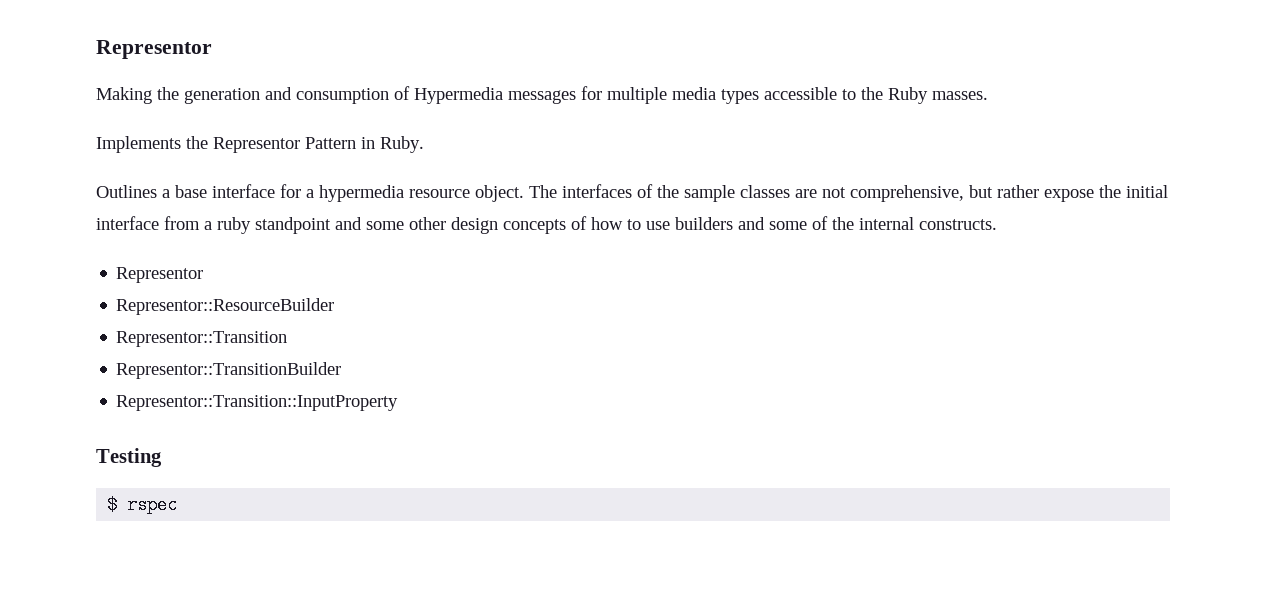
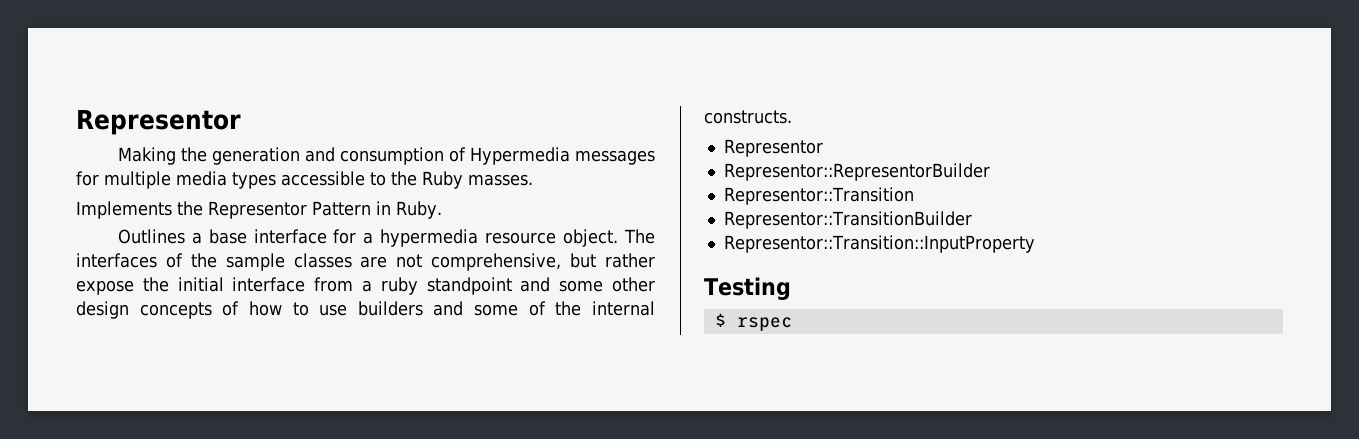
- Representor::ResourceBuilder
+ Representor::RepresentorBuilder

